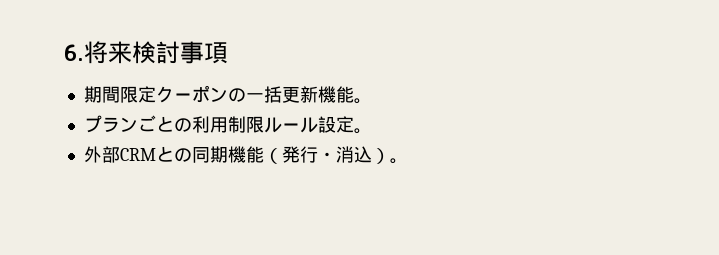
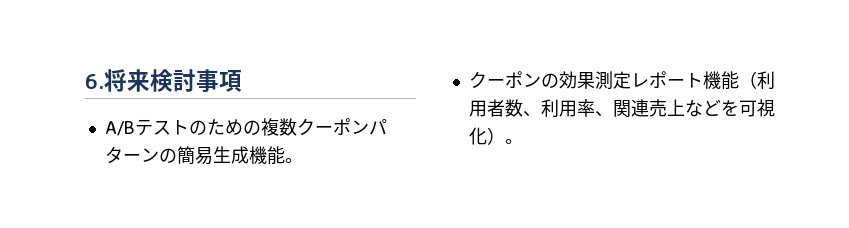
- 期間限定クーポンの一括更新機能。
- プランごとの利用制限ルール設定。
- 外部CRMとの同期機能（発行・消込）。
+ A/Bテストのための複数クーポンパターンの簡易生成機能。
+ クーポンの効果測定レポート機能（利用者数、利用率、関連売上などを可視化）。

